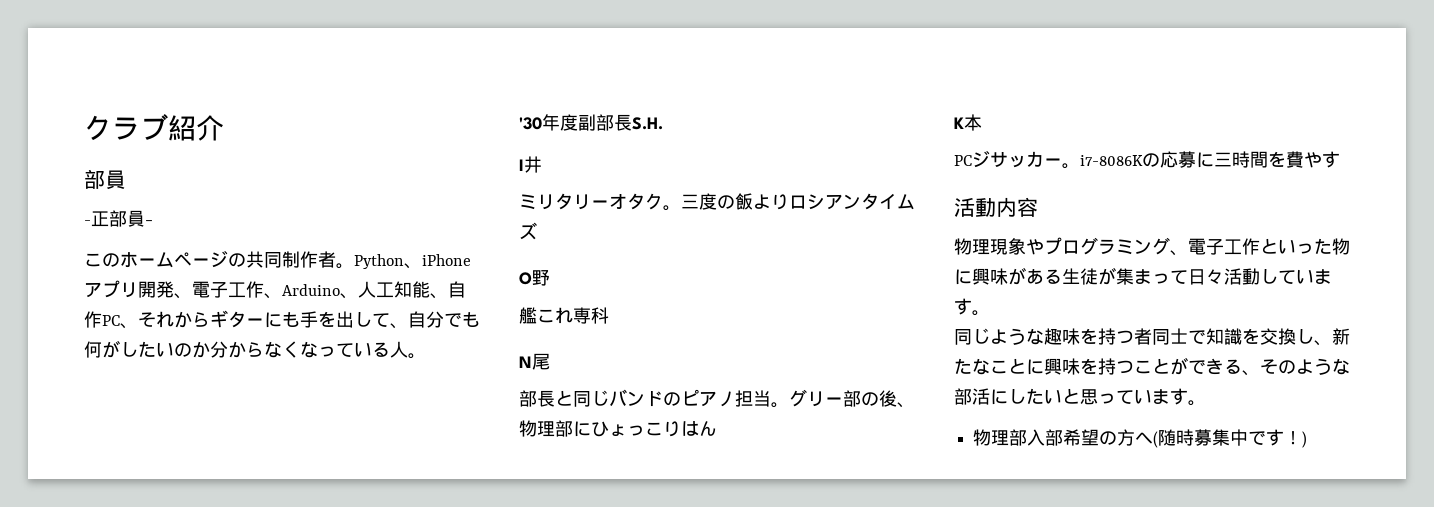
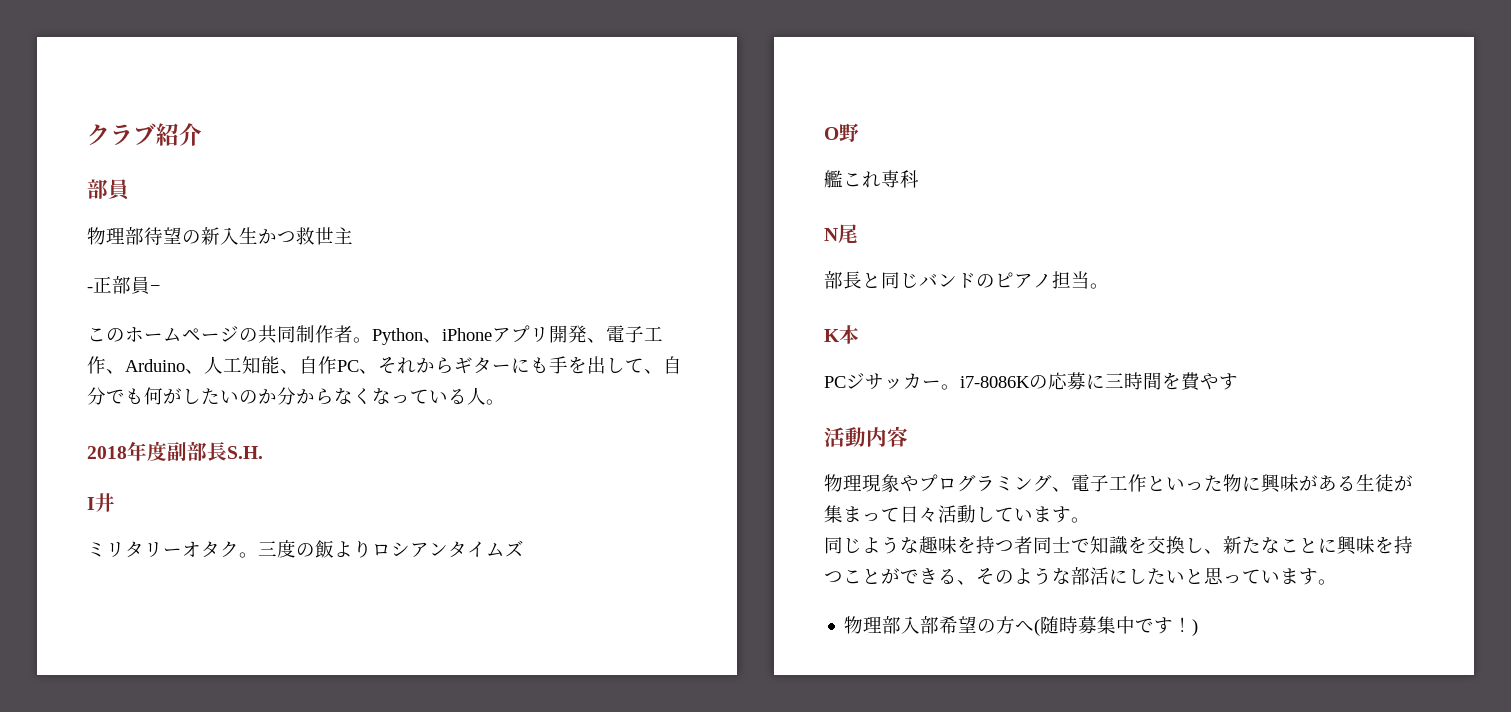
+ 物理部待望の新入生かつ救世主
- '30年度副部長S.H.
+ 2018年度副部長S.H.
- グリー部の後、物理部にひょっこりはん

